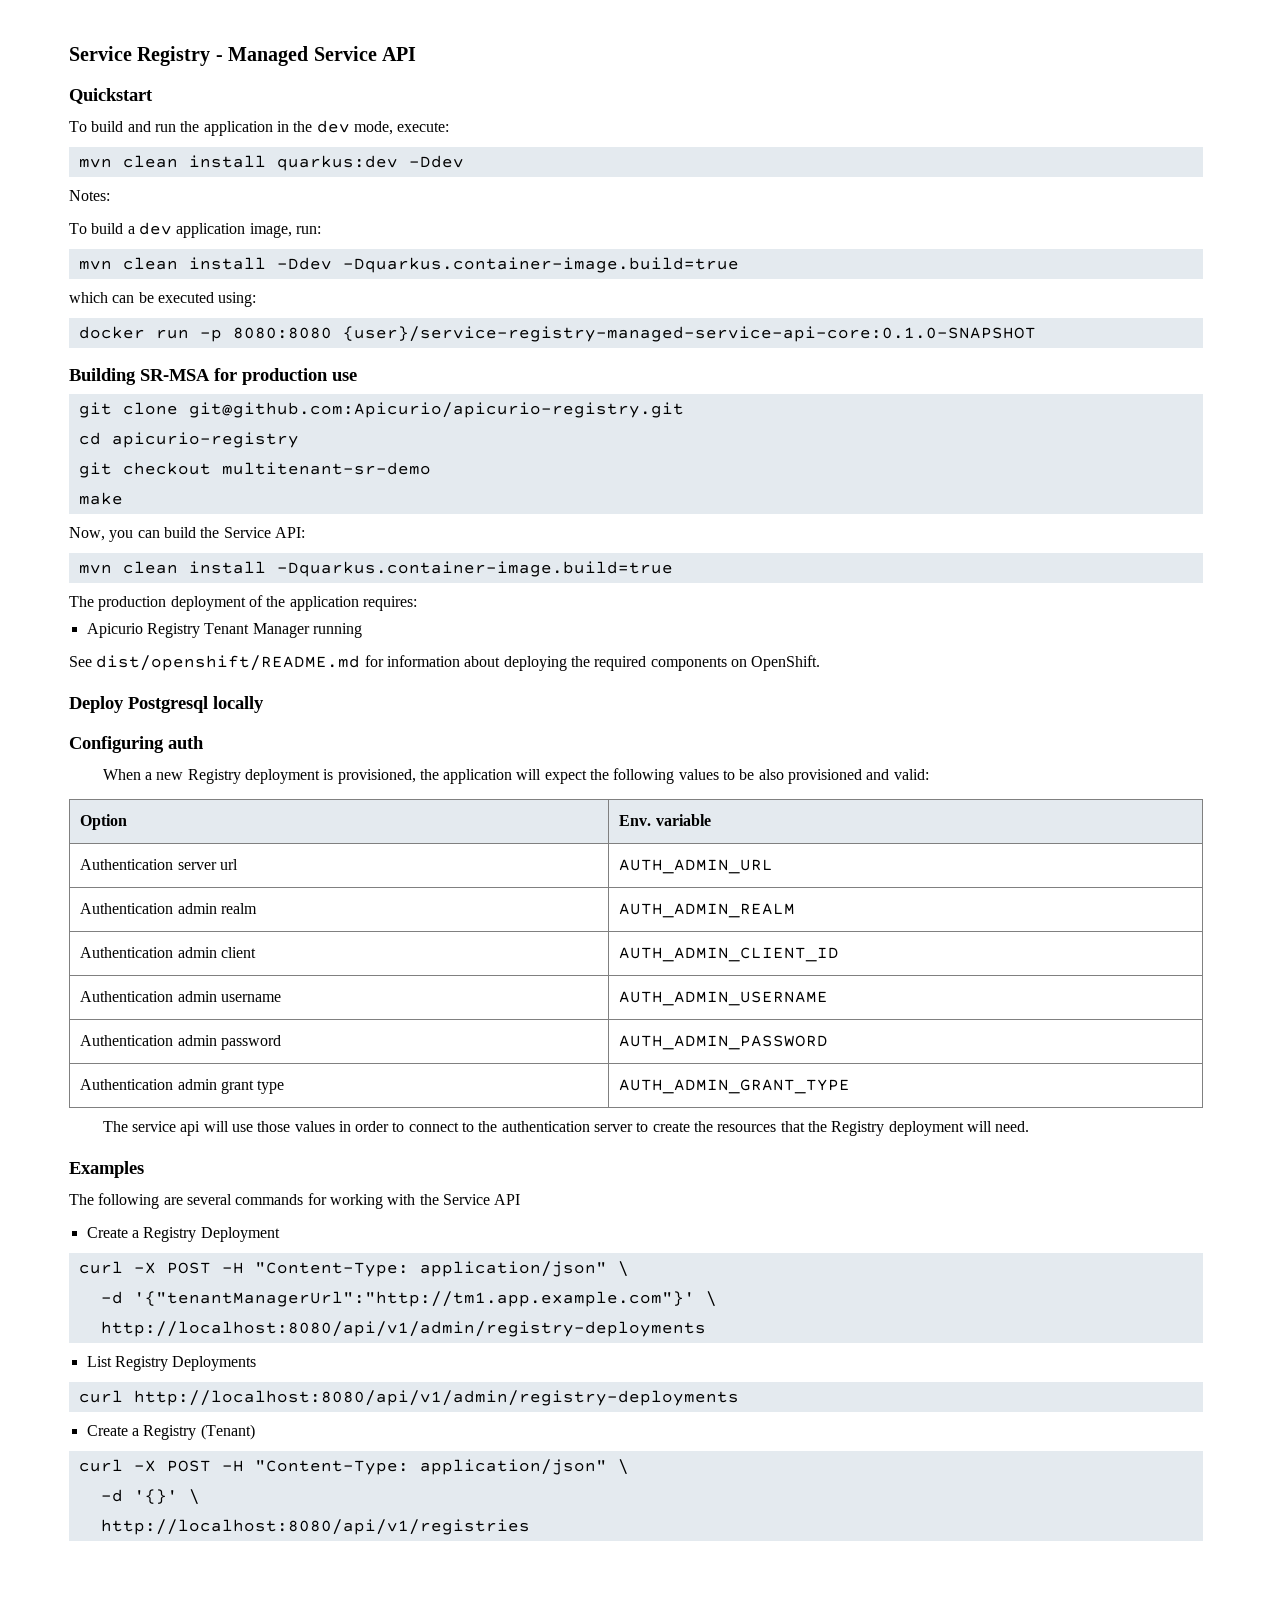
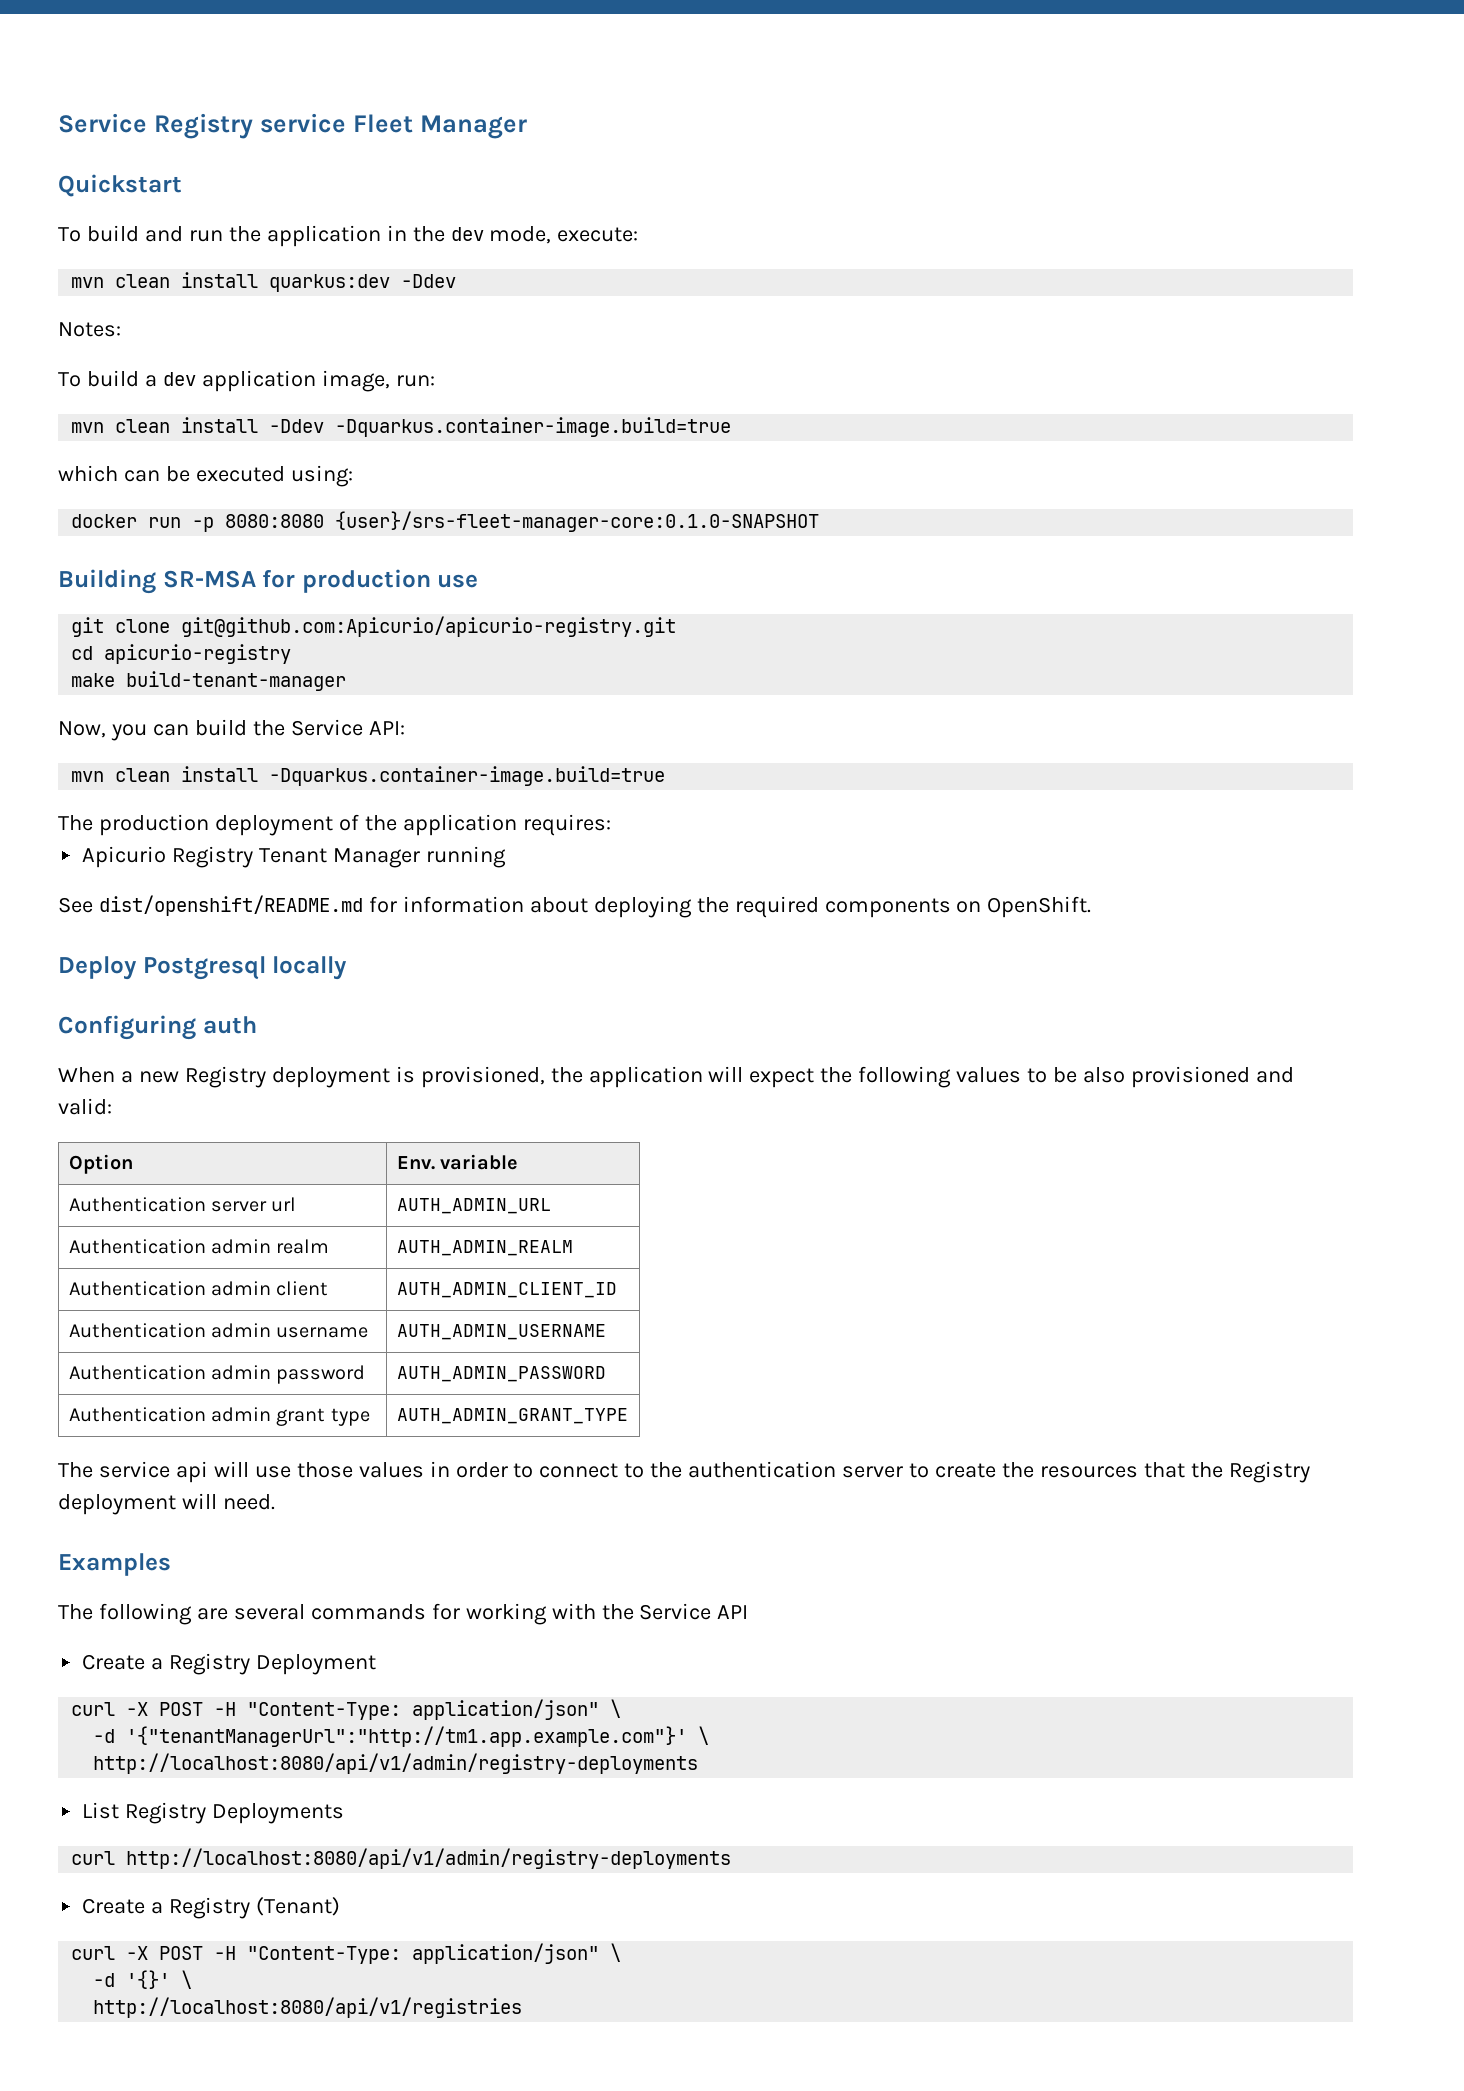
- Service Registry - Managed Service API
+ Service Registry service Fleet Manager
- docker run -p 8080:8080 {user}/service-registry-managed-service-api-core:0.1.0-SNAPSHOT
+ docker run -p 8080:8080 {user}/srs-fleet-manager-core:0.1.0-SNAPSHOT
- git checkout multitenant-sr-demo
- make
+ make build-tenant-manager

